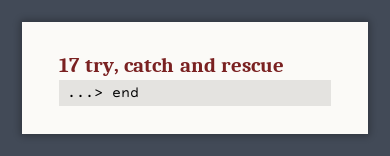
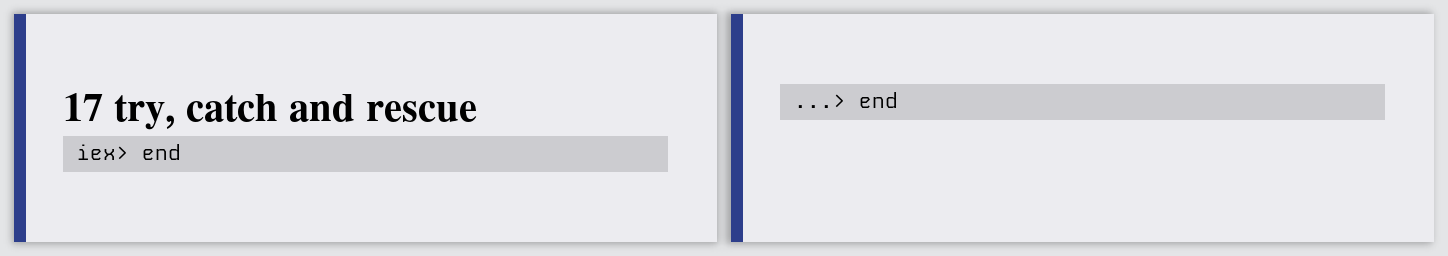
+ iex> end

